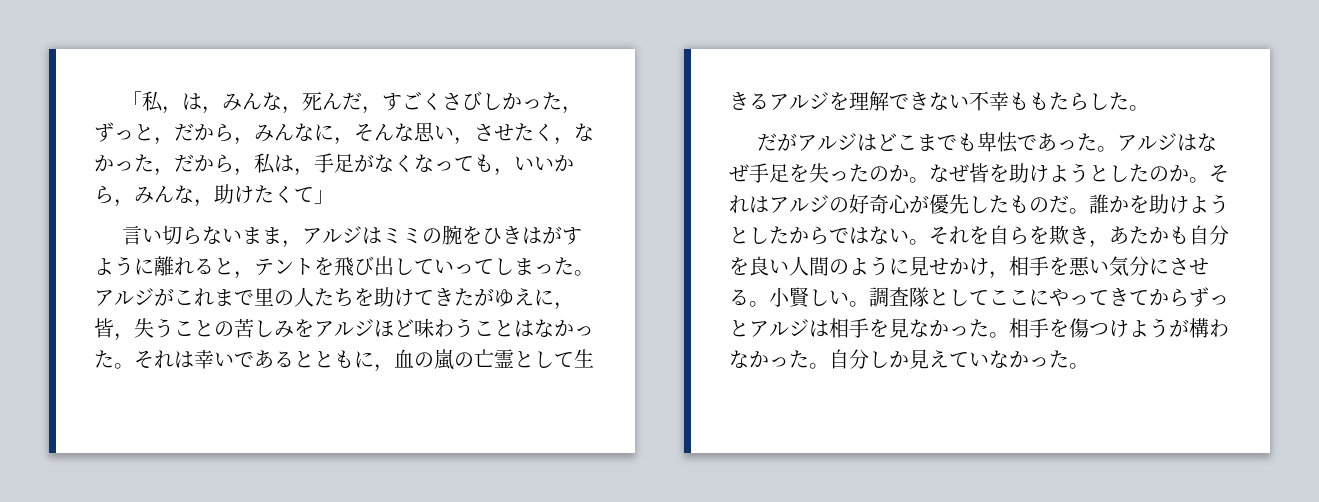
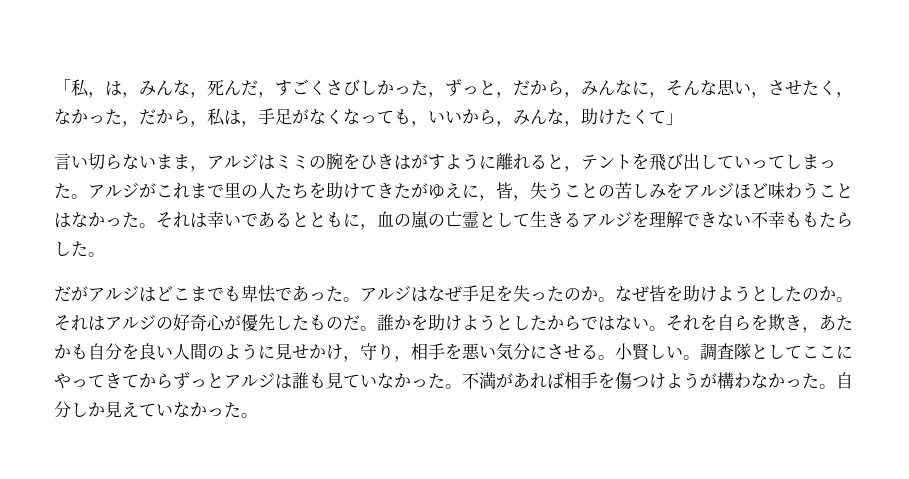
- それを自らを欺き，あたかも自分を良い人間のように見せかけ，相手を悪い気分にさせる。
+ それを自らを欺き，あたかも自分を良い人間のように見せかけ，守り，相手を悪い気分にさせる。
- 調査隊としてここにやってきてからずっとアルジは相手を見なかった。相手を傷つけようが構わなかった。
+ 調査隊としてここにやってきてからずっとアルジは誰も見ていなかった。不満があれば相手を傷つけようが構わなかった。

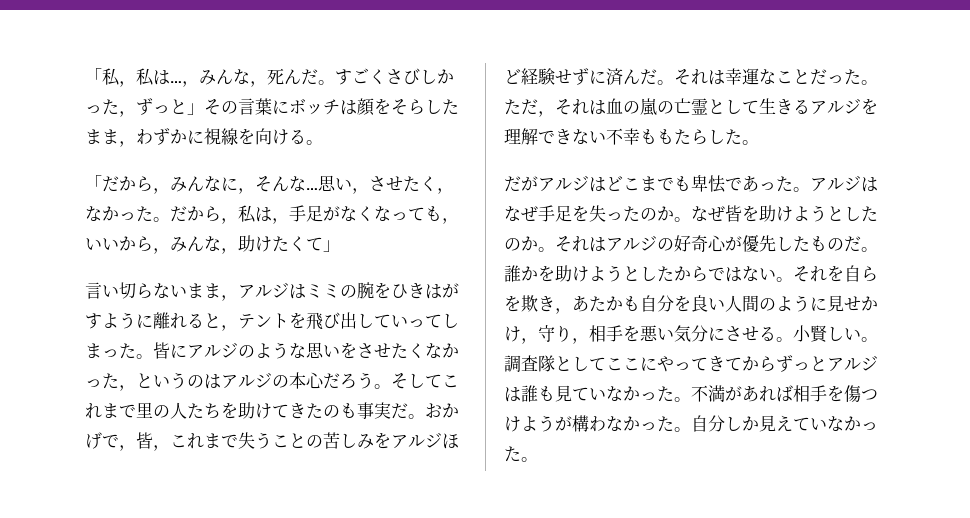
- 「私，は，みんな，死んだ，すごくさびしかった，ずっと，だから，みんなに，そんな思い，させたく，なかった，だから，私は，手足がなくなっても，いいから，みんな，助けたくて」
+ 「私，私は…，みんな，死んだ。すごくさびしかった，ずっと」その言葉にボッチは顔をそらしたまま，わずかに視線を向ける。
+ 「だから，みんなに，そんな…思い，させたく，なかった。だから，私は，手足がなくなっても，いいから，みんな，助けたくて」
- アルジがこれまで里の人たちを助けてきたがゆえに，皆，失うことの苦しみをアルジほど味わうことはなかった。それは幸いであるとともに，血の嵐の亡霊として生きるアルジを理解できない不幸ももたらした。
+ 皆にアルジのような思いをさせたくなかった，というのはアルジの本心だろう。そしてこれまで里の人たちを助けてきたのも事実だ。おかげで，皆，これまで失うことの苦しみをアルジほど経験せずに済んだ。それは幸運なことだった。ただ，それは血の嵐の亡霊として生きるアルジを理解できない不幸ももたらした。

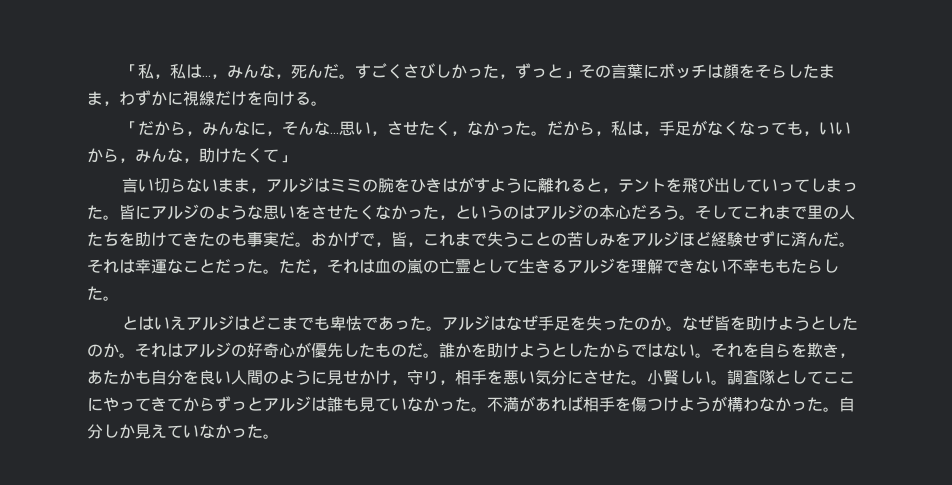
- すごくさびしかった，ずっと」その言葉にボッチは顔をそらしたまま，わずかに視線を向ける。
+ すごくさびしかった，ずっと」その言葉にボッチは顔をそらしたまま，わずかに視線だけを向ける。
- だがアルジはどこまでも卑怯であった。
+ とはいえアルジはどこまでも卑怯であった。
- それを自らを欺き，あたかも自分を良い人間のように見せかけ，守り，相手を悪い気分にさせる。
+ それを自らを欺き，あたかも自分を良い人間のように見せかけ，守り，相手を悪い気分にさせた。

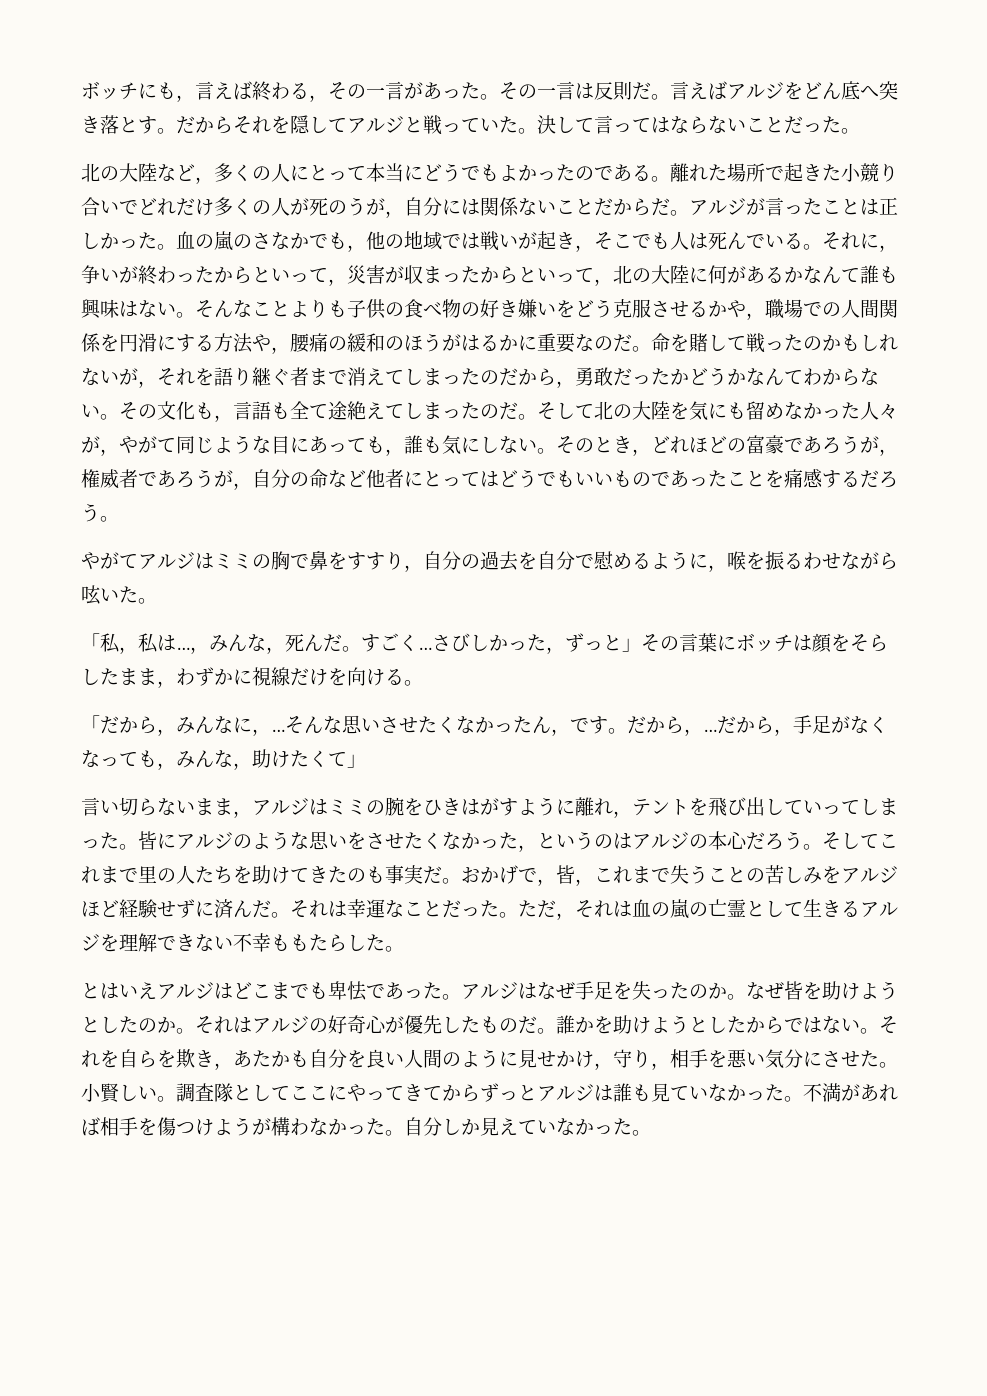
+ ボッチにも，言えば終わる，その一言があった。その一言は反則だ。言えばアルジをどん底へ突き落とす。だからそれを隠してアルジと戦っていた。決して言ってはならないことだった。
+ 北の大陸など，多くの人にとって本当にどうでもよかったのである。離れた場所で起きた小競り合いでどれだけ多くの人が死のうが，自分には関係ないことだからだ。アルジが言ったことは正しかった。血の嵐のさなかでも，他の地域では戦いが起き，そこでも人は死んでいる。それに，争いが終わったからといって，災害が収まったからといって，北の大陸に何があるかなんて誰も興味はない。そんなことよりも子供の食べ物の好き嫌いをどう克服させるかや，職場での人間関係を円滑にする方法や，腰痛の緩和のほうがはるかに重要なのだ。命を賭して戦ったのかもしれないが，それを語り継ぐ者まで消えてしまったのだから，勇敢だったかどうかなんてわからない。その文化も，言語も全て途絶えてしまったのだ。そして北の大陸を気にも留めなかった人々が，やがて同じような目にあっても，誰も気にしない。そのとき，どれほどの富豪であろうが，権威者であろうが，自分の命など他者にとってはどうでもいいものであったことを痛感するだろう。
+ やがてアルジはミミの胸で鼻をすすり，自分の過去を自分で慰めるように，喉を振るわせながら呟いた。
- すごくさびしかった，ずっと」その言葉にボッチは顔をそらしたまま，わずかに視線だけを向ける。
+ すごく…さびしかった，ずっと」その言葉にボッチは顔をそらしたまま，わずかに視線だけを向ける。
- 「だから，みんなに，そんな…思い，させたく，なかった。
+ 「だから，みんなに，…そんな思いさせたくなかったん，です。
- だから，私は，手足がなくなっても，いいから，みんな，助けたくて」
+ だから，…だから，手足がなくなっても，みんな，助けたくて」
- 言い切らないまま，アルジはミミの腕をひきはがすように離れると，テントを飛び出していってしまった。
+ 言い切らないまま，アルジはミミの腕をひきはがすように離れ，テントを飛び出していってしまった。

